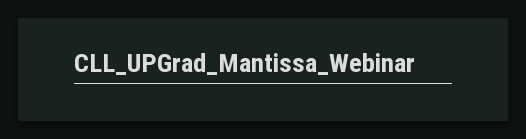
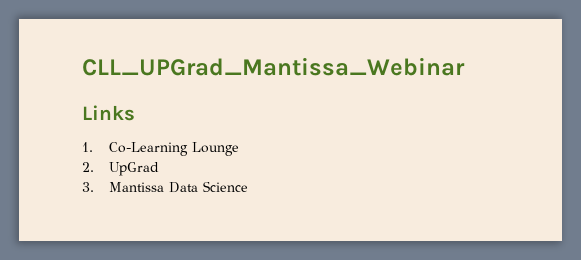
+ Links
+ 1. Co-Learning Lounge
+ 2. UpGrad
+ 3. Mantissa Data Science

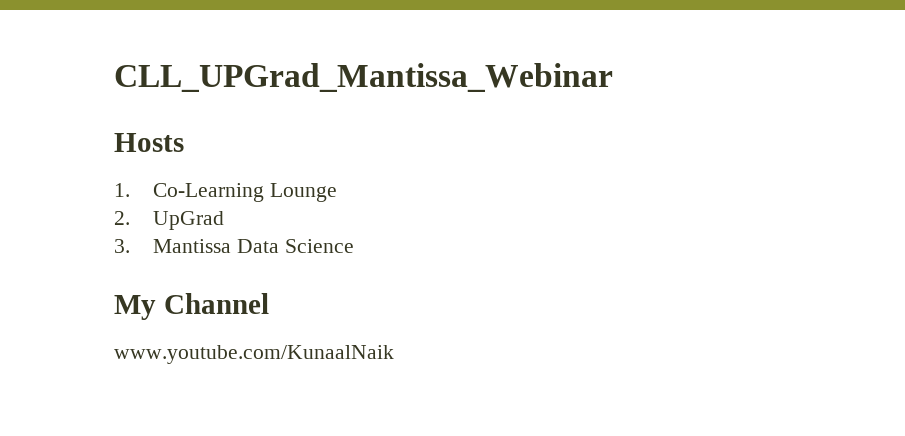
- Links
+ Hosts
+ My Channel
+ www.youtube.com/KunaalNaik

